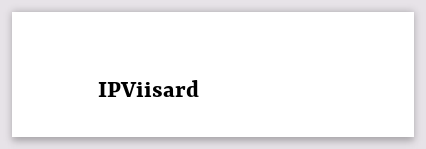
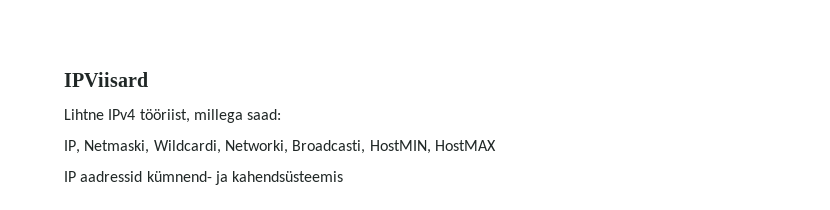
+ Lihtne IPv4 tööriist, millega saad:
+ IP, Netmaski, Wildcardi, Networki, Broadcasti, HostMIN, HostMAX
+ IP aadressid kümnend- ja kahendsüsteemis

